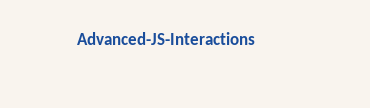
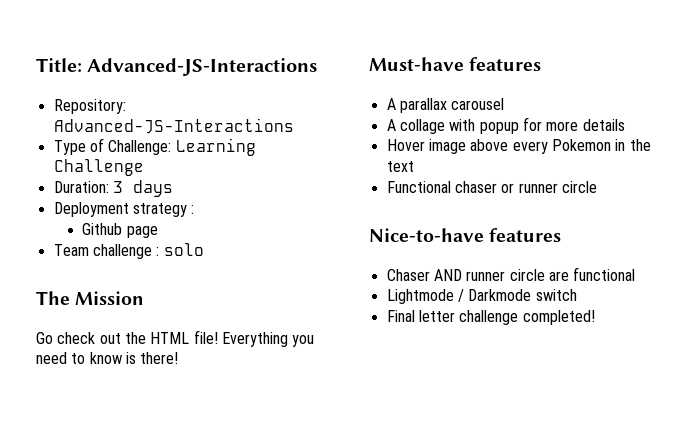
- Advanced-JS-Interactions
+ Title: Advanced-JS-Interactions
+ Repository: Advanced-JS-Interactions
+ Type of Challenge: Learning Challenge
+ Duration: 3 days
+ Deployment strategy :
+ Github page
+ Team challenge : solo
+ The Mission
+ Go check out the HTML file! Everything you need to know is there!
+ Must-have features
+ A parallax carousel
+ A collage with popup for more details
+ Hover image above every Pokemon in the text
+ Functional chaser or runner circle
+ Nice-to-have features
+ Chaser AND runner circle are functional
+ Lightmode / Darkmode switch
+ Final letter challenge completed!

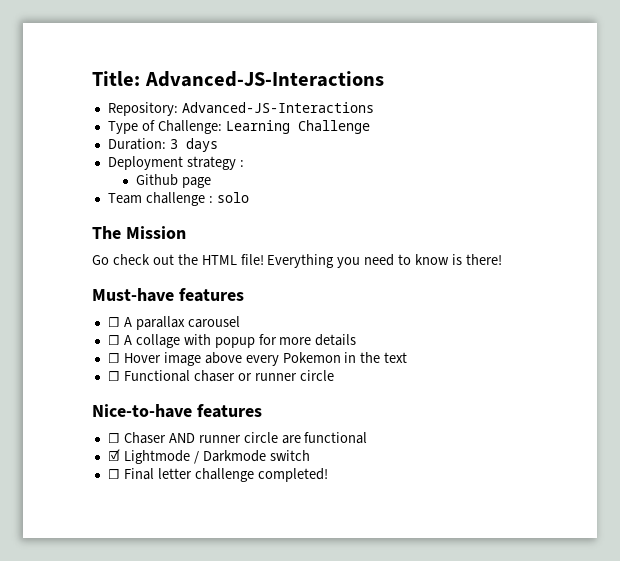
- A parallax carousel
+ ☐ A parallax carousel
- A collage with popup for more details
+ ☐ A collage with popup for more details
- Hover image above every Pokemon in the text
+ ☐ Hover image above every Pokemon in the text
- Functional chaser or runner circle
+ ☐ Functional chaser or runner circle
- Chaser AND runner circle are functional
+ ☐ Chaser AND runner circle are functional
- Lightmode / Darkmode switch
+ ☑ Lightmode / Darkmode switch
- Final letter challenge completed!
+ ☐ Final letter challenge completed!

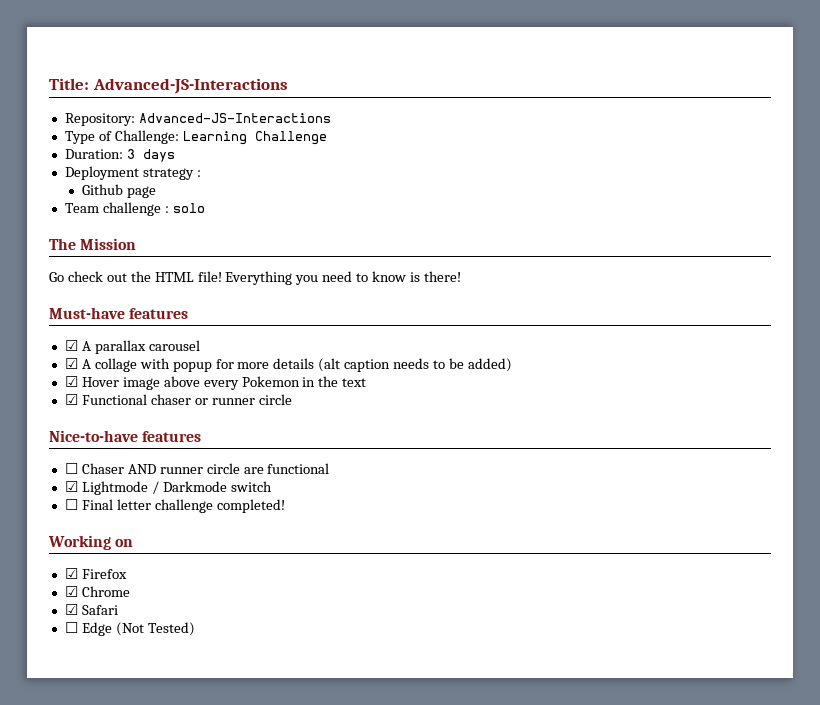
- ☐ A parallax carousel
+ ☑ A parallax carousel
- ☐ A collage with popup for more details
- ☐ Hover image above every Pokemon in the text
+ ☑ A collage with popup for more details (alt caption needs to be added)
+ ☑ Hover image above every Pokemon in the text
- ☐ Functional chaser or runner circle
+ ☑ Functional chaser or runner circle
+ Working on
+ ☑ Firefox
+ ☑ Chrome
+ ☑ Safari
+ ☐ Edge (Not Tested)

